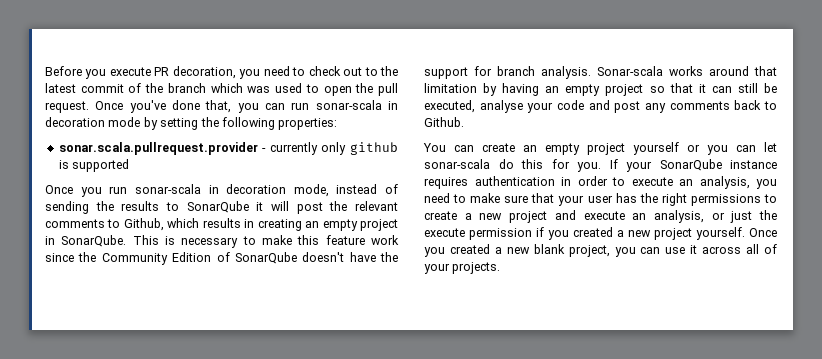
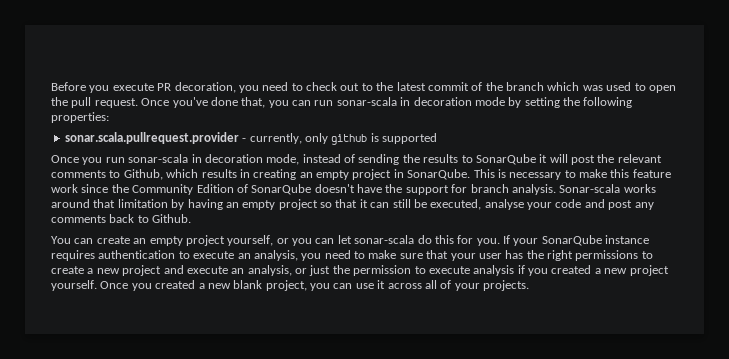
- sonar.scala.pullrequest.provider - currently only github is supported
+ sonar.scala.pullrequest.provider - currently, only github is supported
- You can create an empty project yourself or you can let sonar-scala do this for you.
+ You can create an empty project yourself, or you can let sonar-scala do this for you.
- If your SonarQube instance requires authentication in order to execute an analysis, you need to make sure that your user has the right permissions to create a new project and execute an analysis, or just the execute permission if you created a new project yourself.
+ If your SonarQube instance requires authentication to execute an analysis, you need to make sure that your user has the right permissions to create a new project and execute an analysis, or just the permission to execute analysis if you created a new project yourself.

